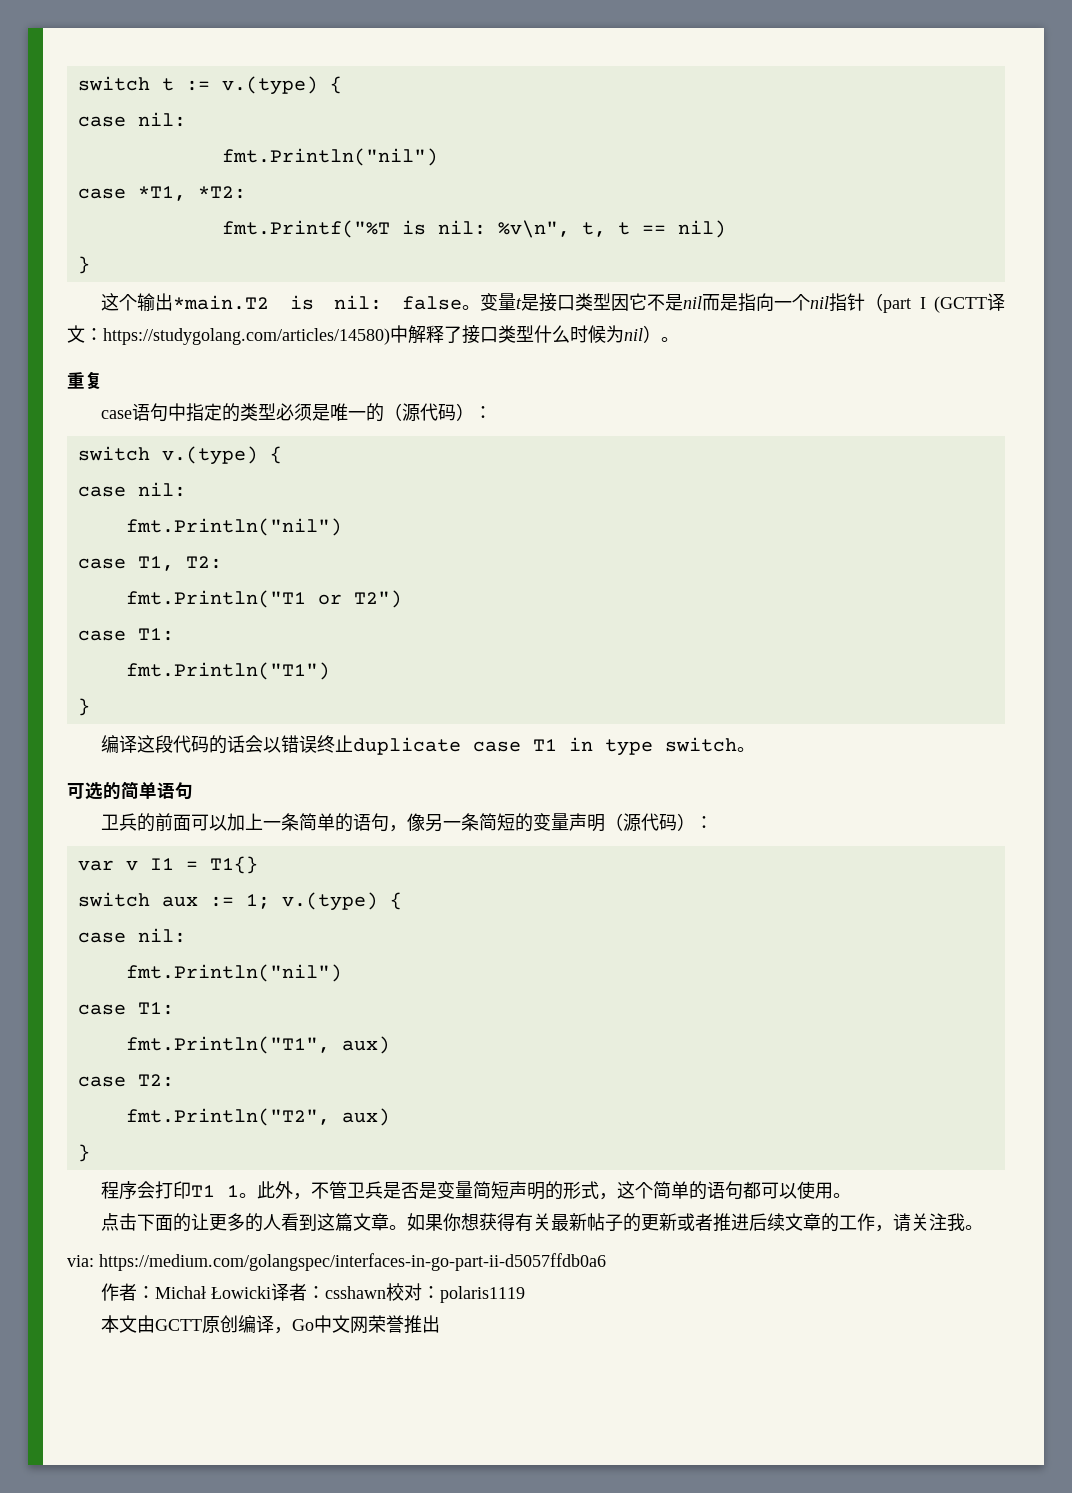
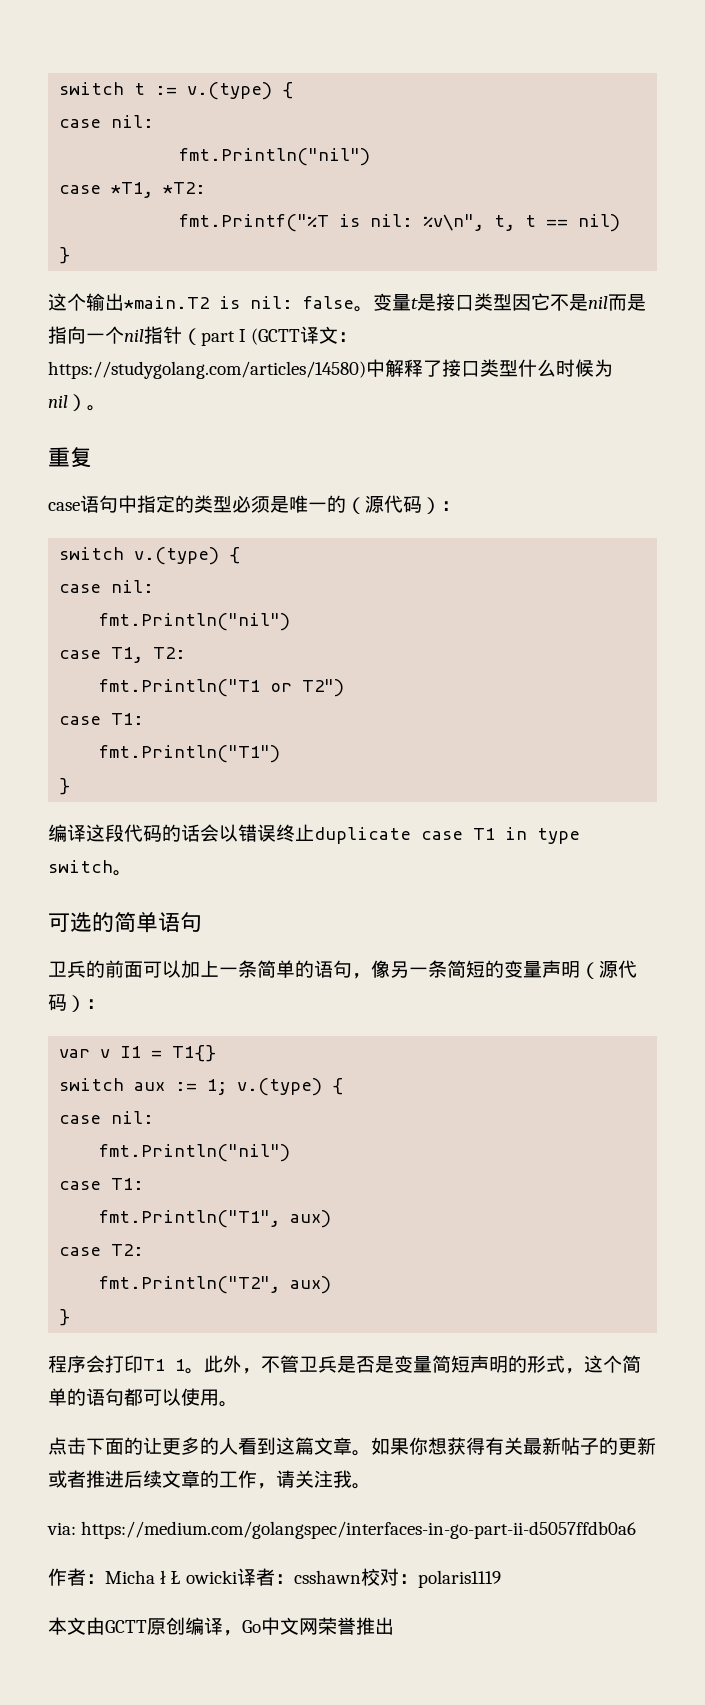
- 作者：Michał Łowicki译者：csshawn校对：polaris1119
+ 作者：Micha ł Ł owicki译者：csshawn校对：polaris1119

